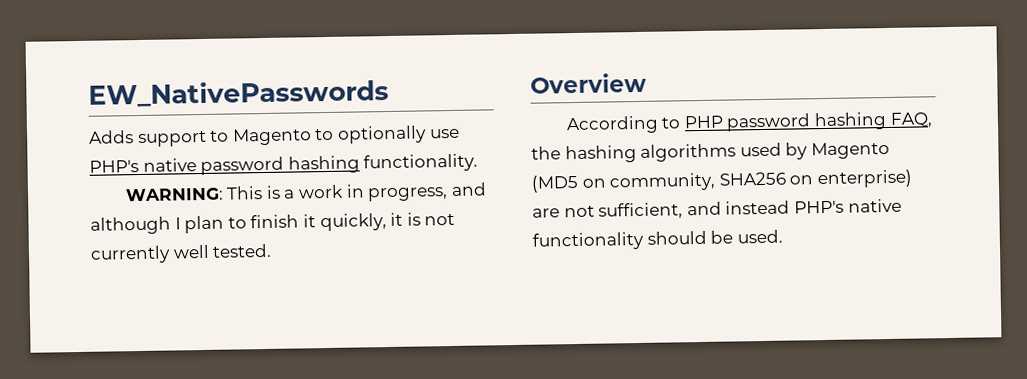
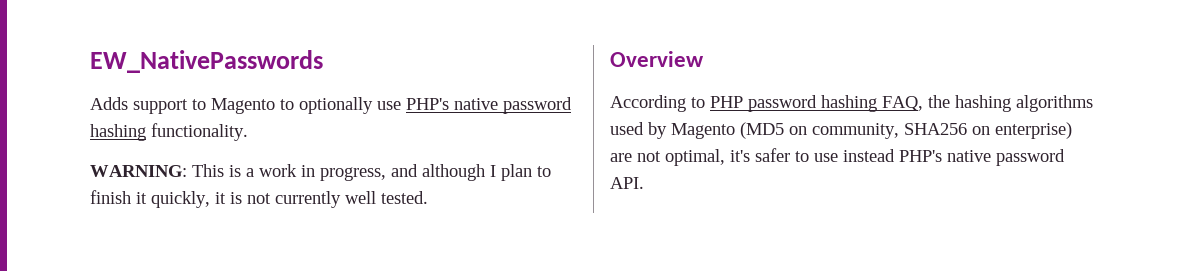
- According to PHP password hashing FAQ, the hashing algorithms used by Magento (MD5 on community, SHA256 on enterprise) are not sufficient, and instead PHP's native functionality should be used.
+ According to PHP password hashing FAQ, the hashing algorithms used by Magento (MD5 on community, SHA256 on enterprise) are not optimal, it's safer to use instead PHP's native password API.

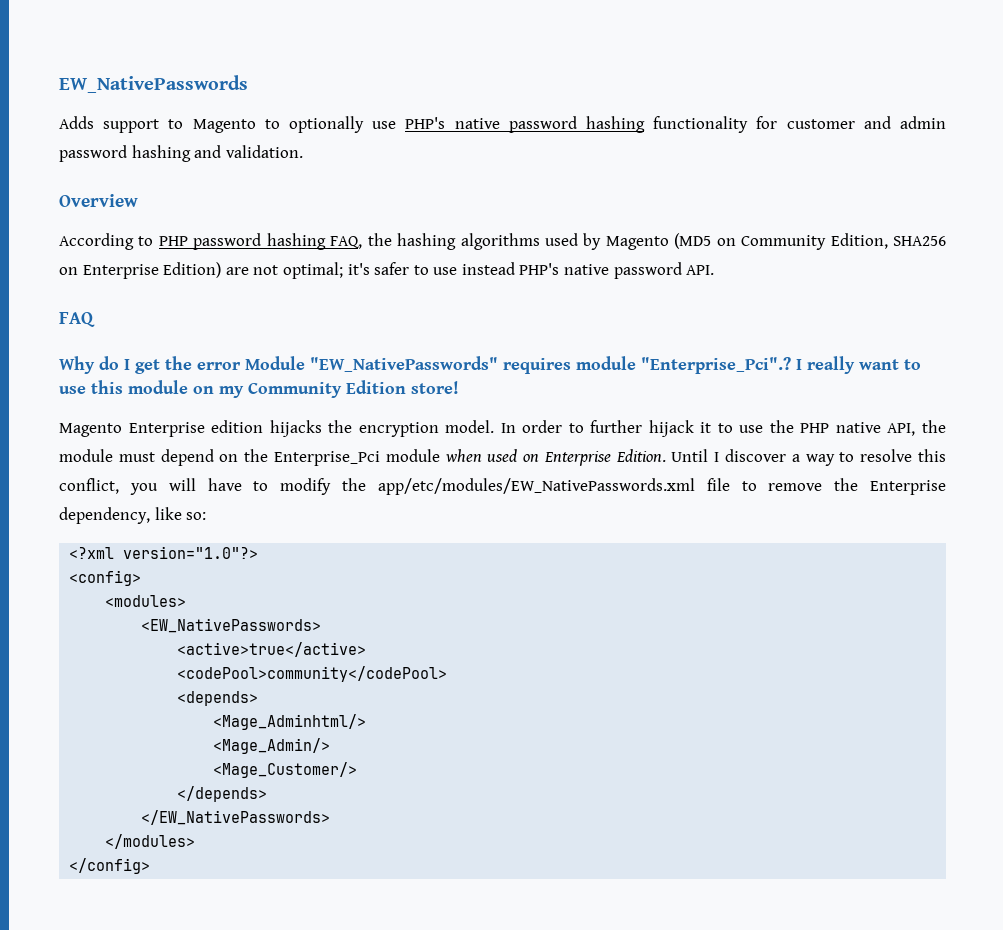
- Adds support to Magento to optionally use PHP's native password hashing functionality.
- WARNING: This is a work in progress, and although I plan to finish it quickly, it is not currently well tested.
+ Adds support to Magento to optionally use PHP's native password hashing functionality for customer and admin password hashing and validation.
- According to PHP password hashing FAQ, the hashing algorithms used by Magento (MD5 on community, SHA256 on enterprise) are not optimal, it's safer to use instead PHP's native password API.
+ According to PHP password hashing FAQ, the hashing algorithms used by Magento (MD5 on Community Edition, SHA256 on Enterprise Edition) are not optimal; it's safer to use instead PHP's native password API.
+ FAQ
+ Why do I get the error Module "EW_NativePasswords" requires module "Enterprise_Pci".? I really want to use this module on my Community Edition store!
+ Magento Enterprise edition hijacks the encryption model. In order to further hijack it to use the PHP native API, the module must depend on the Enterprise_Pci module when used on Enterprise Edition. Until I discover a way to resolve this conflict, you will have to modify the app/etc/modules/EW_NativePasswords.xml file to remove the Enterprise dependency, like so:
+ <?xml version="1.0"?>
+ <config>
+ <modules>
+ <EW_NativePasswords>
+ <active>true</active>
+ <codePool>community</codePool>
+ <depends>
+ <Mage_Adminhtml/>
+ <Mage_Admin/>
+ <Mage_Customer/>
+ </depends>
+ </EW_NativePasswords>
+ </modules>
+ </config>

